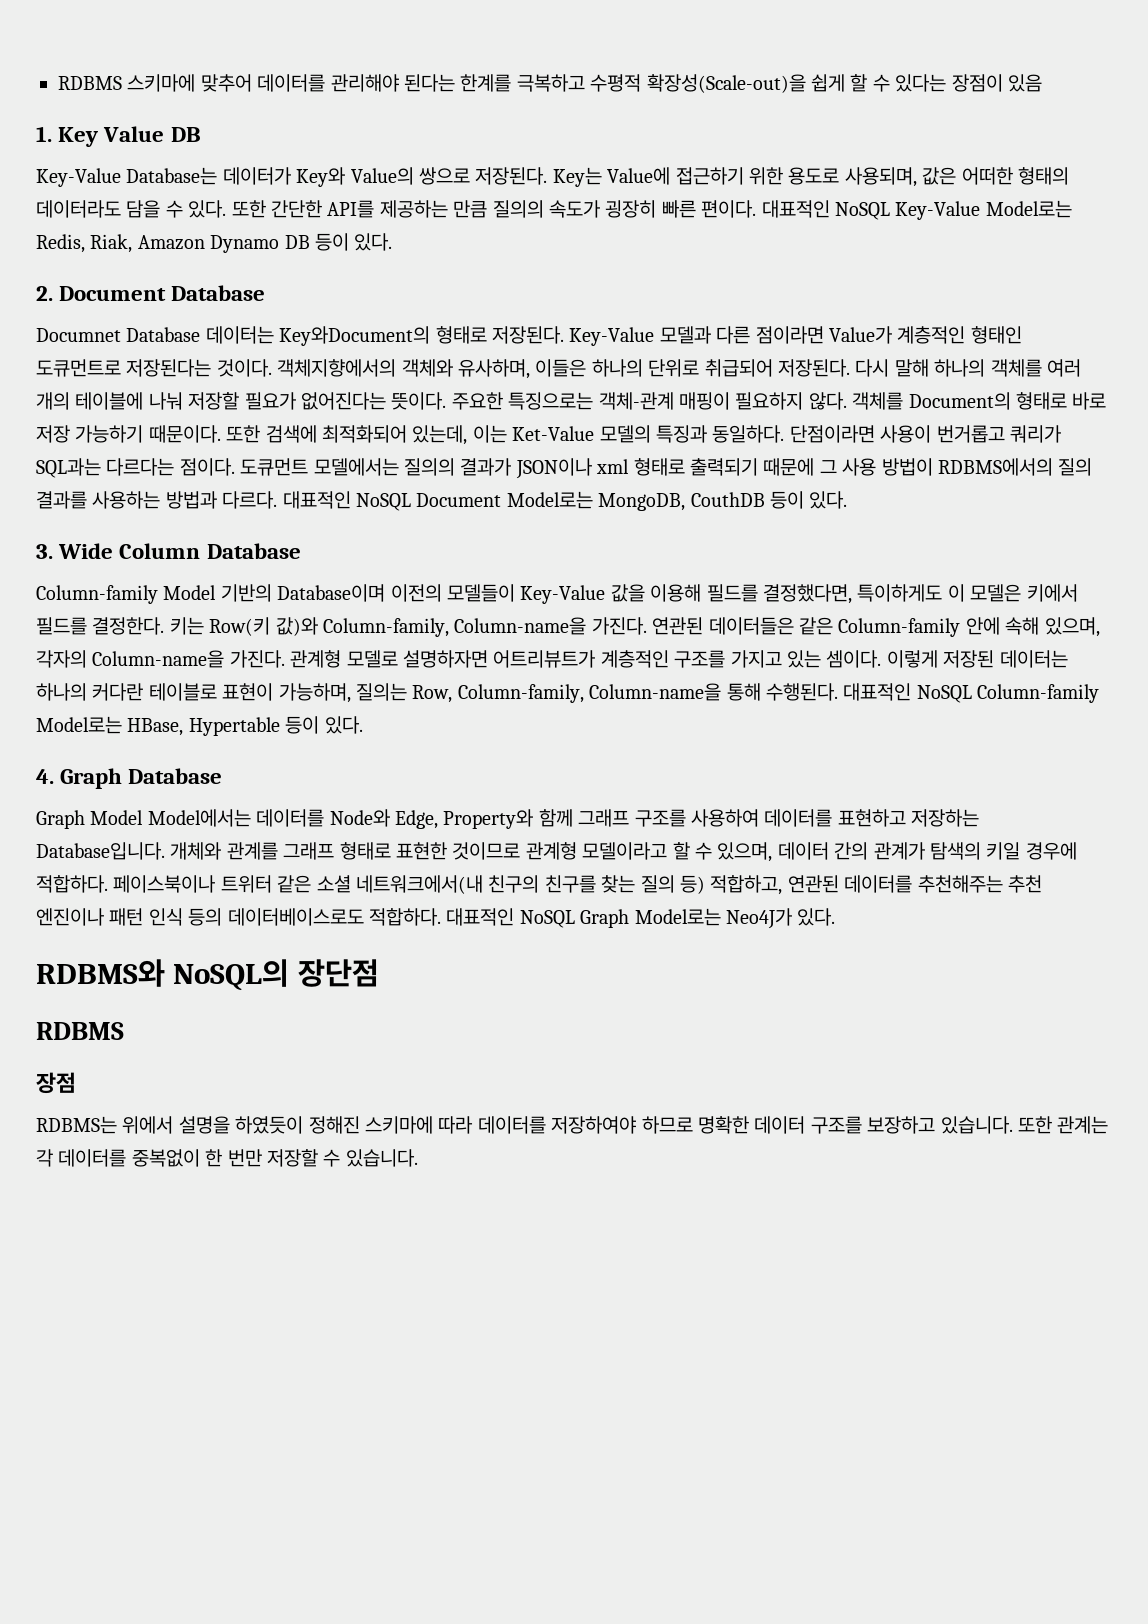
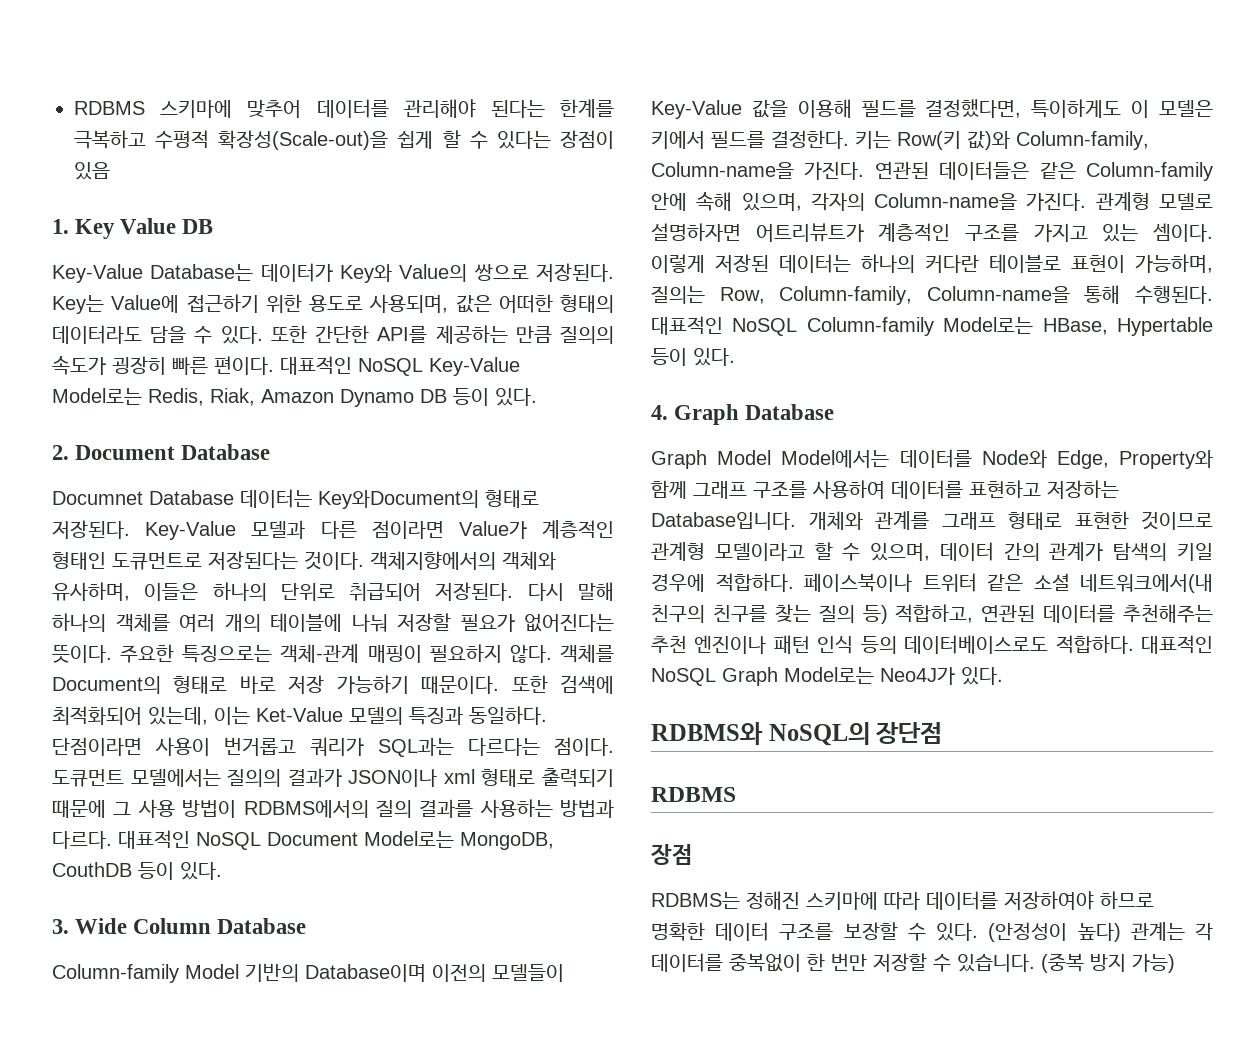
- RDBMS는 위에서 설명을 하였듯이 정해진 스키마에 따라 데이터를 저장하여야 하므로 명확한 데이터 구조를 보장하고 있습니다. 또한 관계는 각 데이터를 중복없이 한 번만 저장할 수 있습니다.
+ RDBMS는 정해진 스키마에 따라 데이터를 저장하여야 하므로 명확한 데이터 구조를 보장할 수 있다. (안정성이 높다) 관계는 각 데이터를 중복없이 한 번만 저장할 수 있습니다.
+ (중복 방지 가능)

